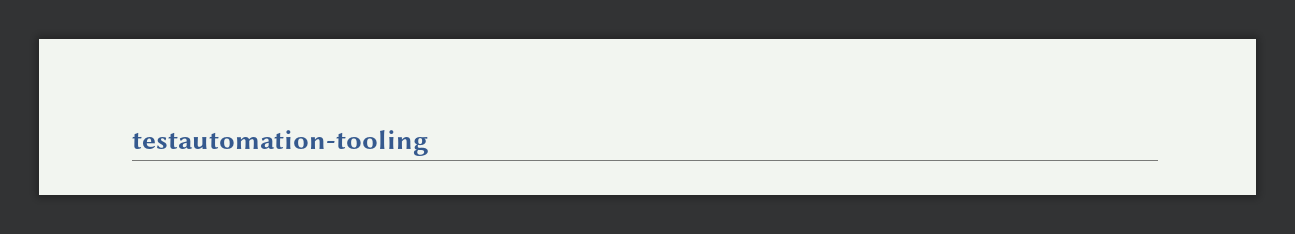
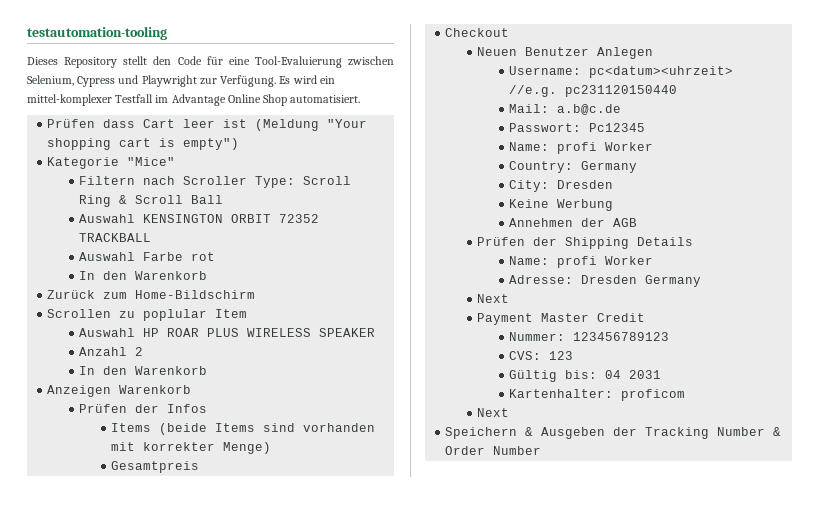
+ Dieses Repository stellt den Code für eine Tool-Evaluierung zwischen Selenium, Cypress und Playwright zur Verfügung. Es wird ein mittel-komplexer Testfall im Advantage Online Shop automatisiert.
+ Prüfen dass Cart leer ist (Meldung "Your shopping cart is empty")
+ Kategorie "Mice"
+ Filtern nach Scroller Type: Scroll Ring & Scroll Ball
+ Auswahl KENSINGTON ORBIT 72352 TRACKBALL
+ Auswahl Farbe rot
+ In den Warenkorb
+ Zurück zum Home-Bildschirm
+ Scrollen zu poplular Item
+ Auswahl HP ROAR PLUS WIRELESS SPEAKER
+ Anzahl 2
+ In den Warenkorb
+ Anzeigen Warenkorb
+ Prüfen der Infos
+ Items (beide Items sind vorhanden mit korrekter Menge)
+ Gesamtpreis
+ Checkout
+ Neuen Benutzer Anlegen
+ Username: pc<datum><uhrzeit> //e.g. pc231120150440
+ Mail: a.b@c.de
+ Passwort: Pc12345
+ Name: profi Worker
+ Country: Germany
+ City: Dresden
+ Keine Werbung
+ Annehmen der AGB
+ Prüfen der Shipping Details
+ Name: profi Worker
+ Adresse: Dresden Germany
+ Next
+ Payment Master Credit
+ Nummer: 123456789123
+ CVS: 123
+ Gültig bis: 04 2031
+ Kartenhalter: proficom
+ Next
+ Speichern & Ausgeben der Tracking Number & Order Number

